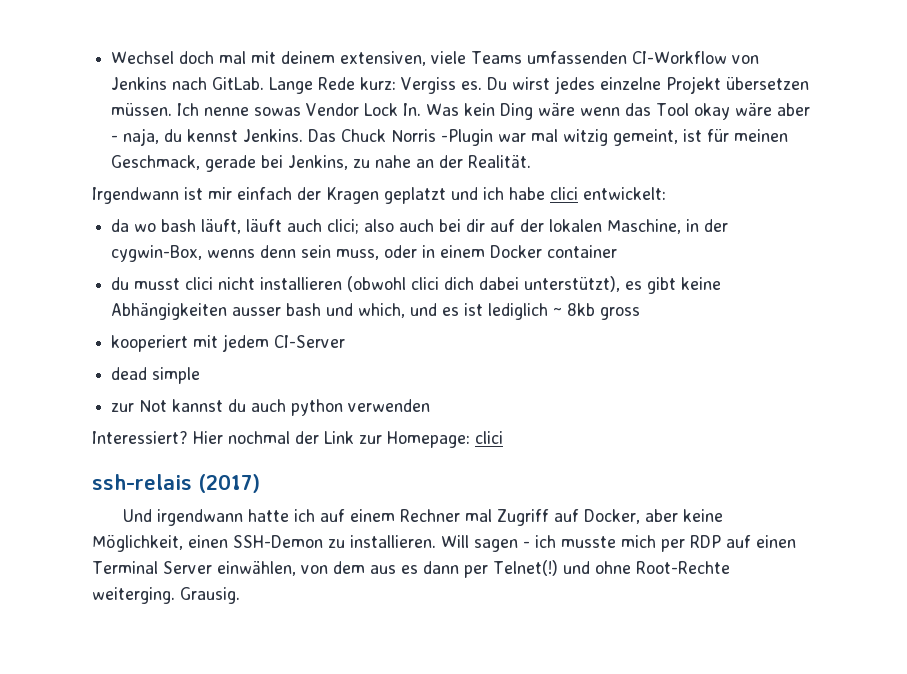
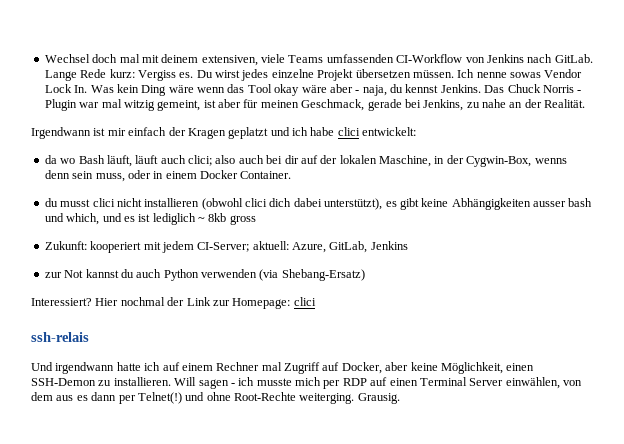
- Das Chuck Norris -Plugin war mal witzig gemeint, ist für meinen Geschmack, gerade bei Jenkins, zu nahe an der Realität.
+ Das Chuck Norris - Plugin war mal witzig gemeint, ist aber für meinen Geschmack, gerade bei Jenkins, zu nahe an der Realität.
- da wo bash läuft, läuft auch clici; also auch bei dir auf der lokalen Maschine, in der cygwin-Box, wenns denn sein muss, oder in einem Docker container
+ da wo Bash läuft, läuft auch clici; also auch bei dir auf der lokalen Maschine, in der Cygwin-Box, wenns denn sein muss, oder in einem Docker Container.
- kooperiert mit jedem CI-Server
- dead simple
+ Zukunft: kooperiert mit jedem CI-Server; aktuell: Azure, GitLab, Jenkins
- zur Not kannst du auch python verwenden
+ zur Not kannst du auch Python verwenden (via Shebang-Ersatz)
- ssh-relais (2017)
+ ssh-relais

